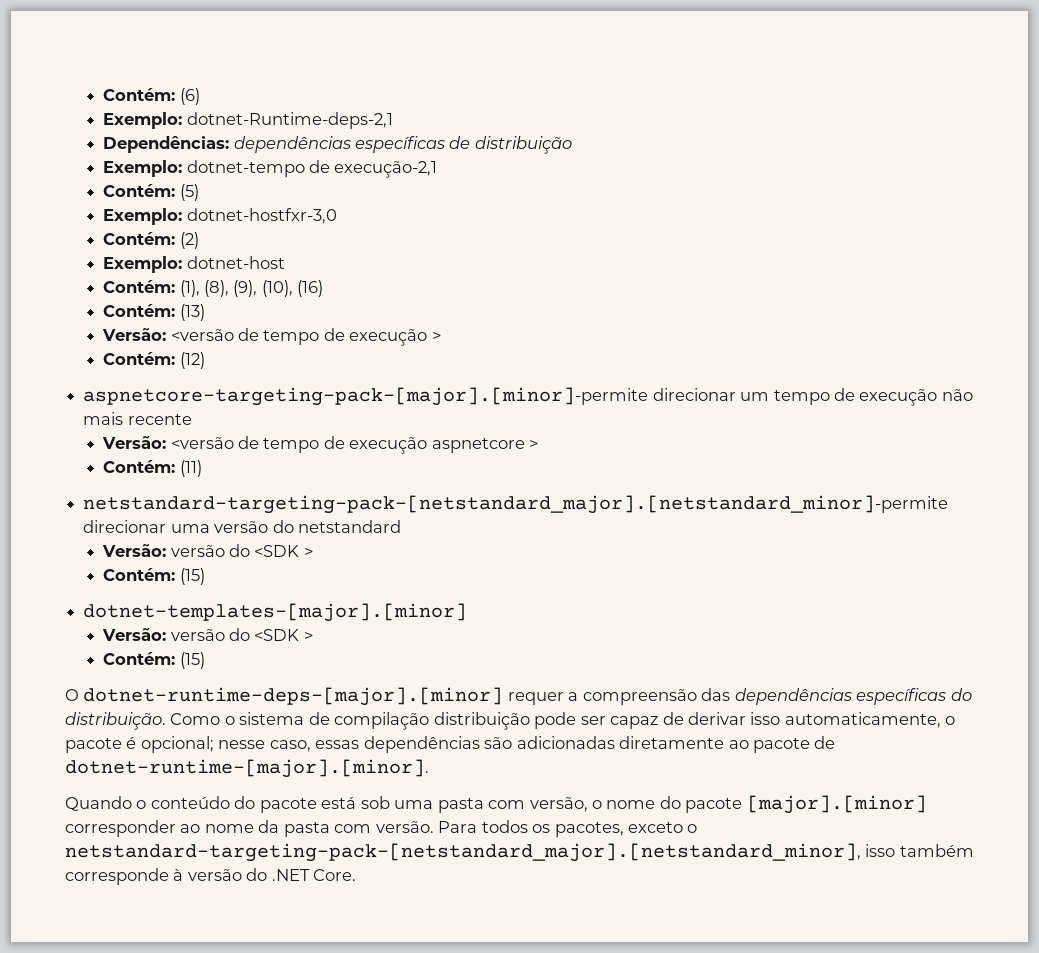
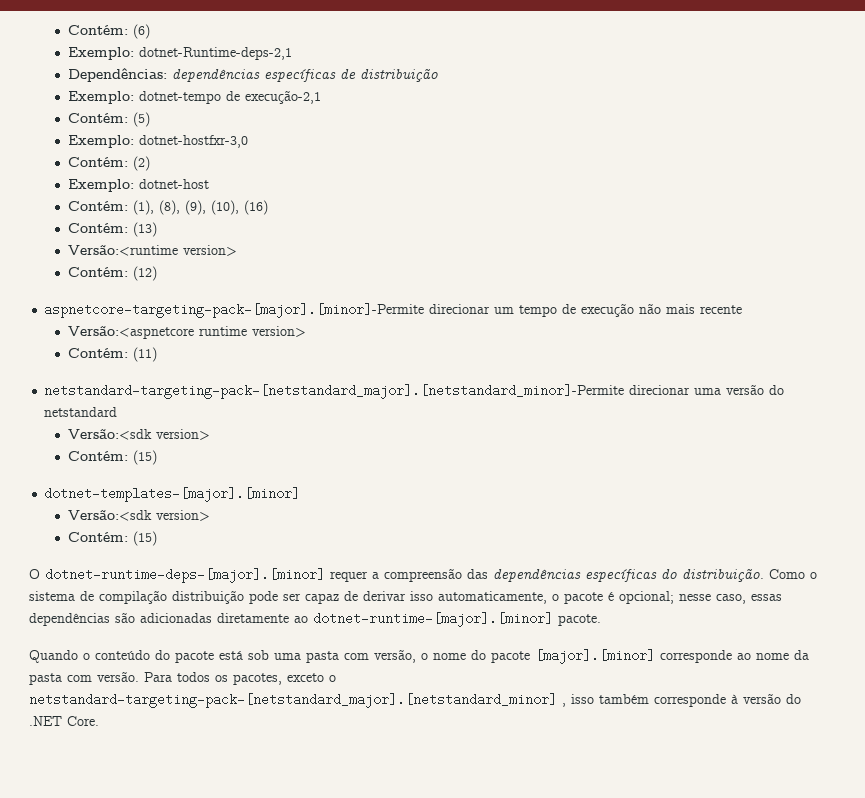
- Versão: <versão de tempo de execução >
+ Versão:<runtime version>
- aspnetcore-targeting-pack-[major].[minor]-permite direcionar um tempo de execução não mais recente
+ aspnetcore-targeting-pack-[major].[minor]-Permite direcionar um tempo de execução não mais recente
- Versão: <versão de tempo de execução aspnetcore >
+ Versão:<aspnetcore runtime version>
- netstandard-targeting-pack-[netstandard_major].[netstandard_minor]-permite direcionar uma versão do netstandard
- Versão: versão do <SDK >
+ netstandard-targeting-pack-[netstandard_major].[netstandard_minor]-Permite direcionar uma versão do netstandard
+ Versão:<sdk version>
  Contém: (15)
  dotnet-templates-[major].[minor]
- Versão: versão do <SDK >
+ Versão:<sdk version>
- Como o sistema de compilação distribuição pode ser capaz de derivar isso automaticamente, o pacote é opcional; nesse caso, essas dependências são adicionadas diretamente ao pacote de dotnet-runtime-[major].[minor].
+ Como o sistema de compilação distribuição pode ser capaz de derivar isso automaticamente, o pacote é opcional; nesse caso, essas dependências são adicionadas diretamente ao dotnet-runtime-[major].[minor] pacote.
- Quando o conteúdo do pacote está sob uma pasta com versão, o nome do pacote [major].[minor] corresponder ao nome da pasta com versão.
+ Quando o conteúdo do pacote está sob uma pasta com versão, o nome do pacote [major].[minor] corresponde ao nome da pasta com versão.
- Para todos os pacotes, exceto o netstandard-targeting-pack-[netstandard_major].[netstandard_minor], isso também corresponde à versão do .NET Core.
+ Para todos os pacotes, exceto o netstandard-targeting-pack-[netstandard_major].[netstandard_minor] , isso também corresponde à versão do .NET Core.

